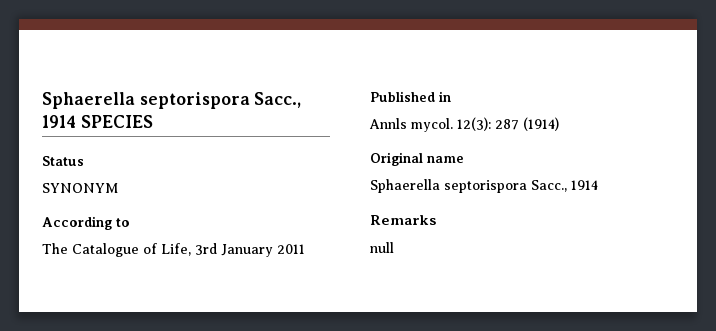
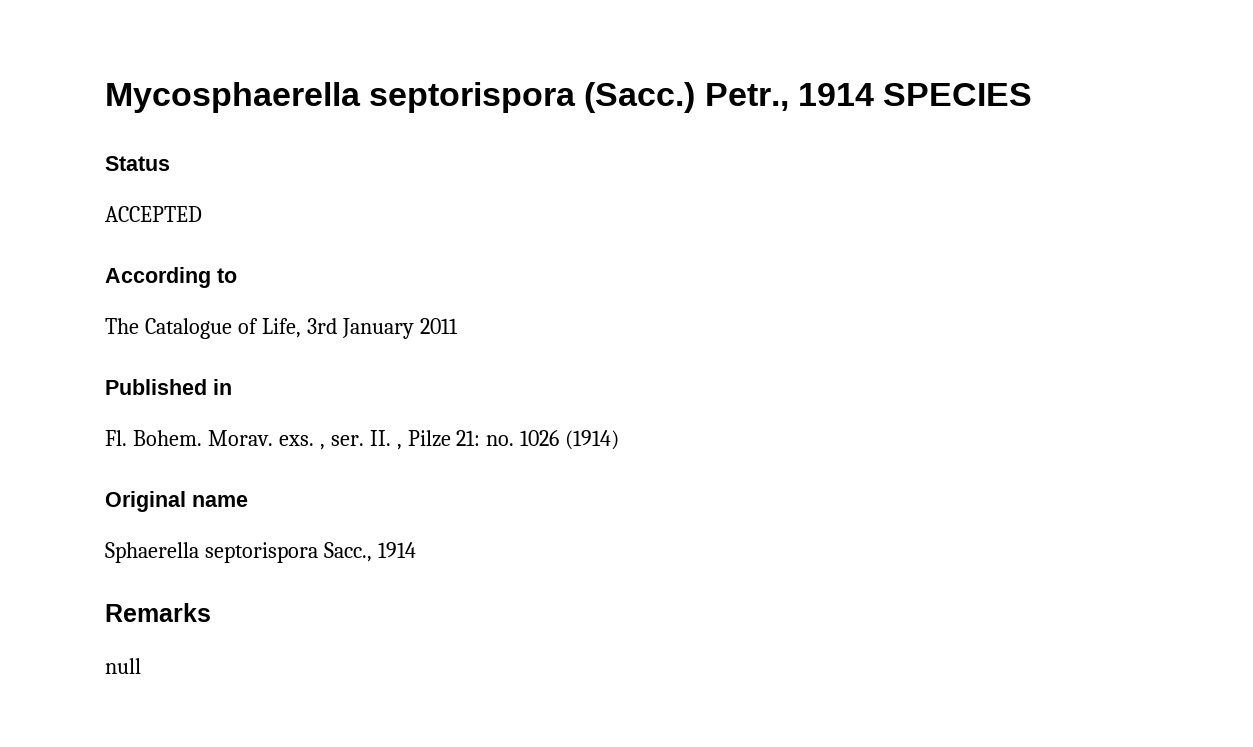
- Sphaerella septorispora Sacc., 1914 SPECIES
+ Mycosphaerella septorispora (Sacc.) Petr., 1914 SPECIES
- SYNONYM
+ ACCEPTED
- Annls mycol. 12(3): 287 (1914)
+ Fl. Bohem. Morav. exs. , ser. II. , Pilze 21: no. 1026 (1914)

